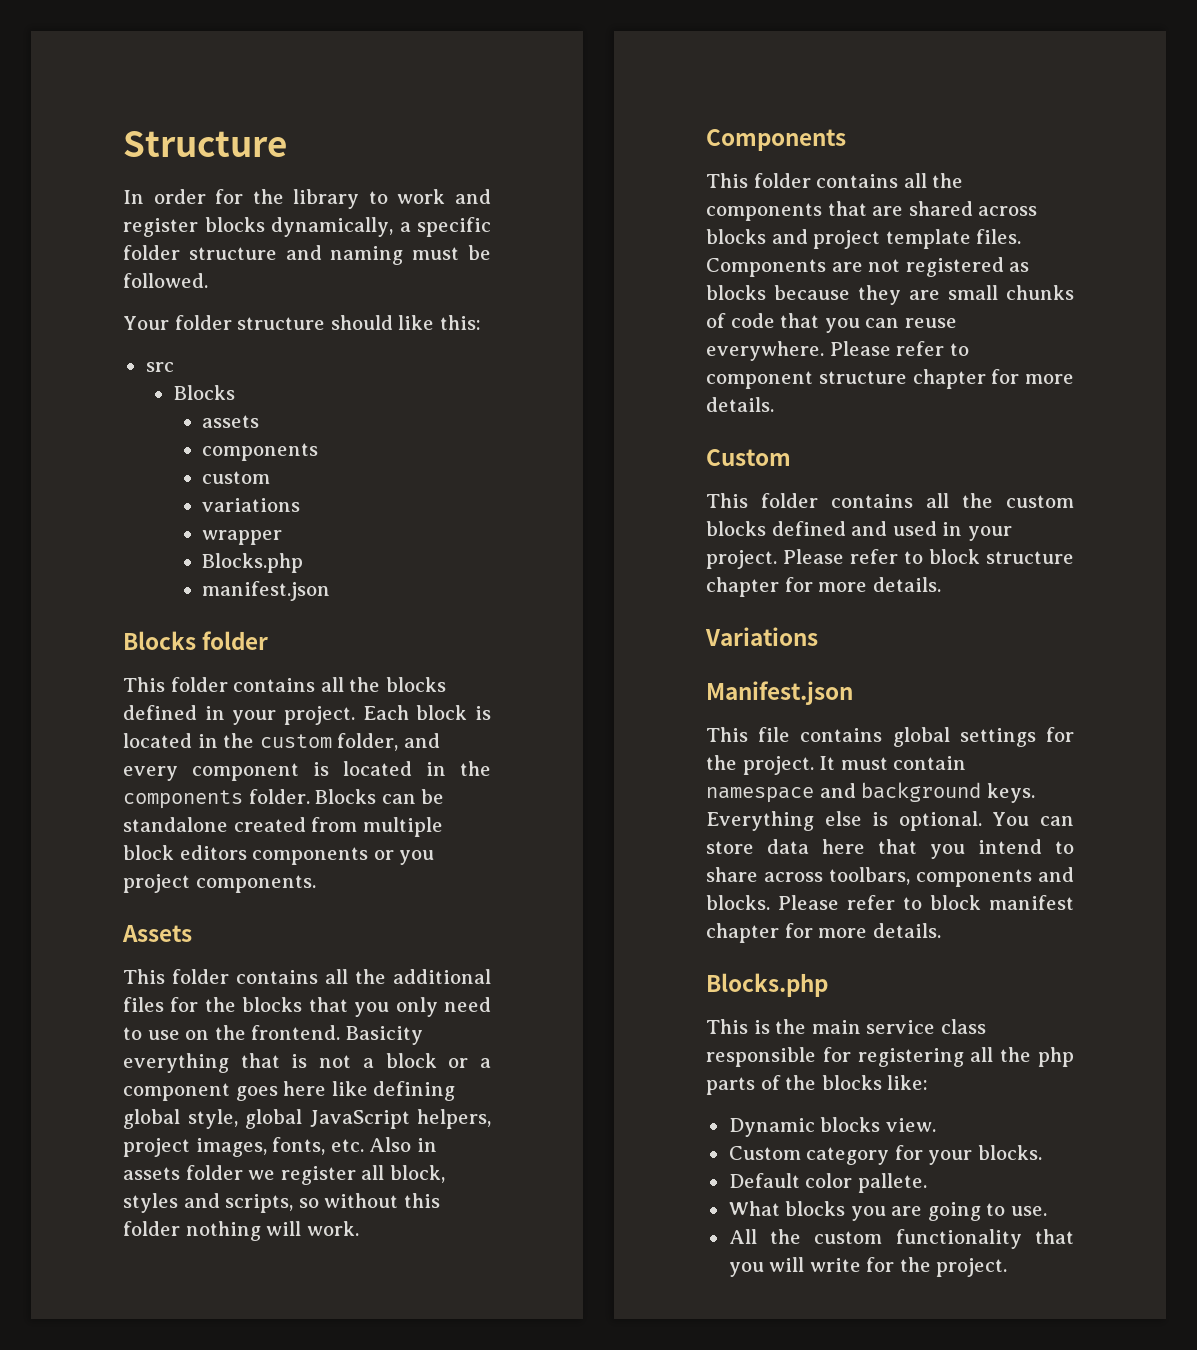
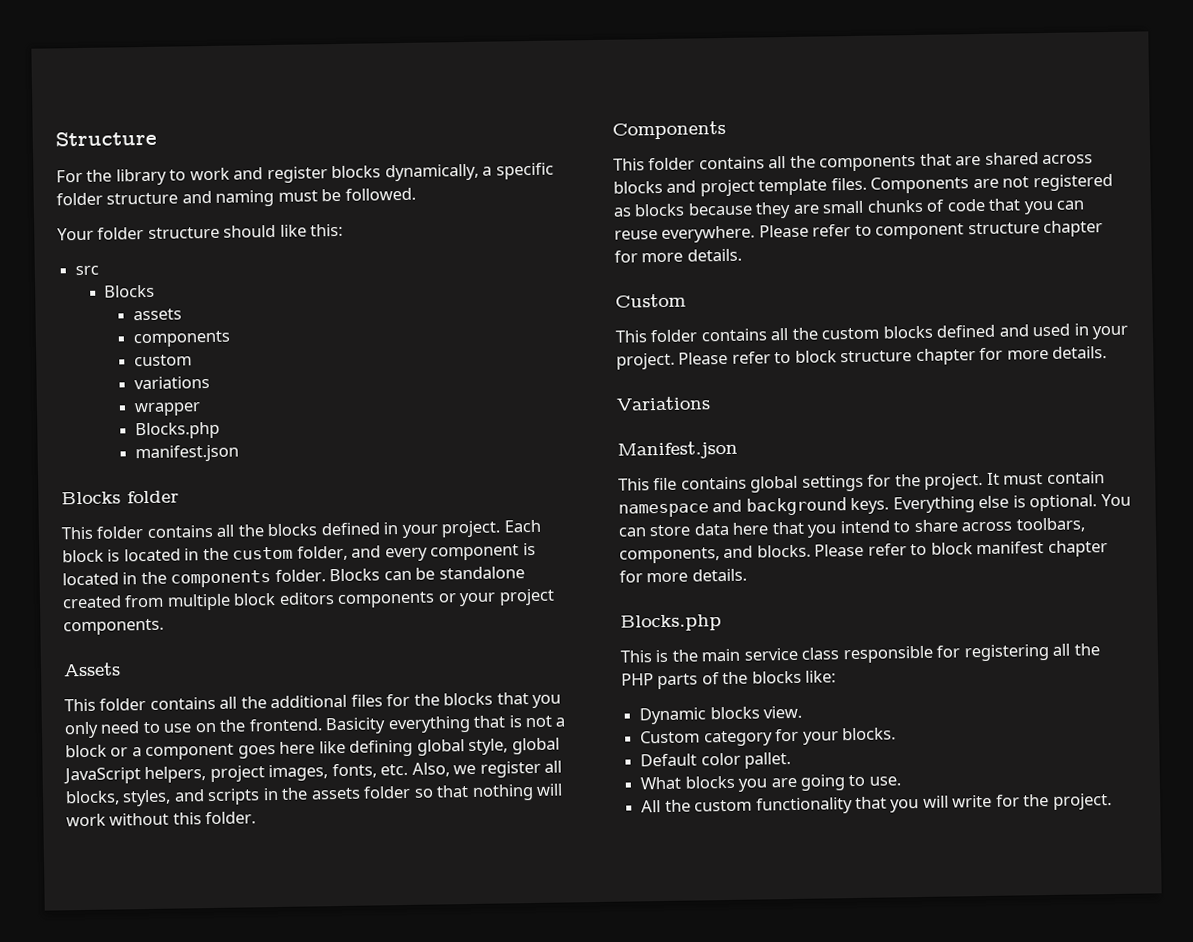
- In order for the library to work and register blocks dynamically, a specific folder structure and naming must be followed.
+ For the library to work and register blocks dynamically, a specific folder structure and naming must be followed.
- Blocks can be standalone created from multiple block editors components or you project components.
+ Blocks can be standalone created from multiple block editors components or your project components.
- Basicity everything that is not a block or a component goes here like defining global style, global JavaScript helpers, project images, fonts, etc. Also in assets folder we register all block, styles and scripts, so without this folder nothing will work.
+ Basicity everything that is not a block or a component goes here like defining global style, global JavaScript helpers, project images, fonts, etc. Also, we register all blocks, styles, and scripts in the assets folder so that nothing will work without this folder.
- You can store data here that you intend to share across toolbars, components and blocks.
+ You can store data here that you intend to share across toolbars, components, and blocks.
- This is the main service class responsible for registering all the php parts of the blocks like:
+ This is the main service class responsible for registering all the PHP parts of the blocks like:
- Default color pallete.
+ Default color pallet.

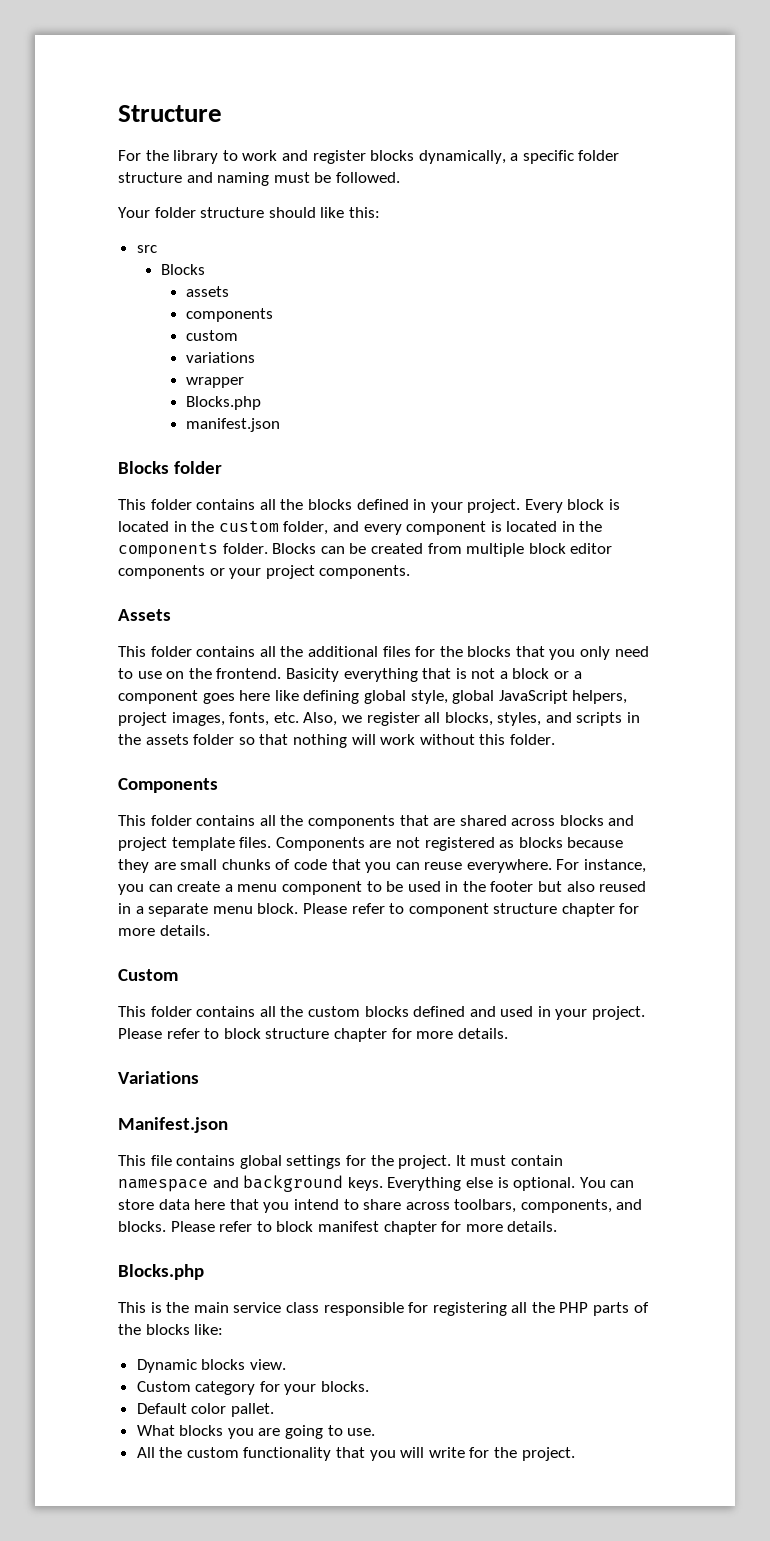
- Each block is located in the custom folder, and every component is located in the components folder.
+ Every block is located in the custom folder, and every component is located in the components folder.
- Blocks can be standalone created from multiple block editors components or your project components.
+ Blocks can be created from multiple block editor components or your project components.
+ For instance, you can create a menu component to be used in the footer but also reused in a separate menu block.

